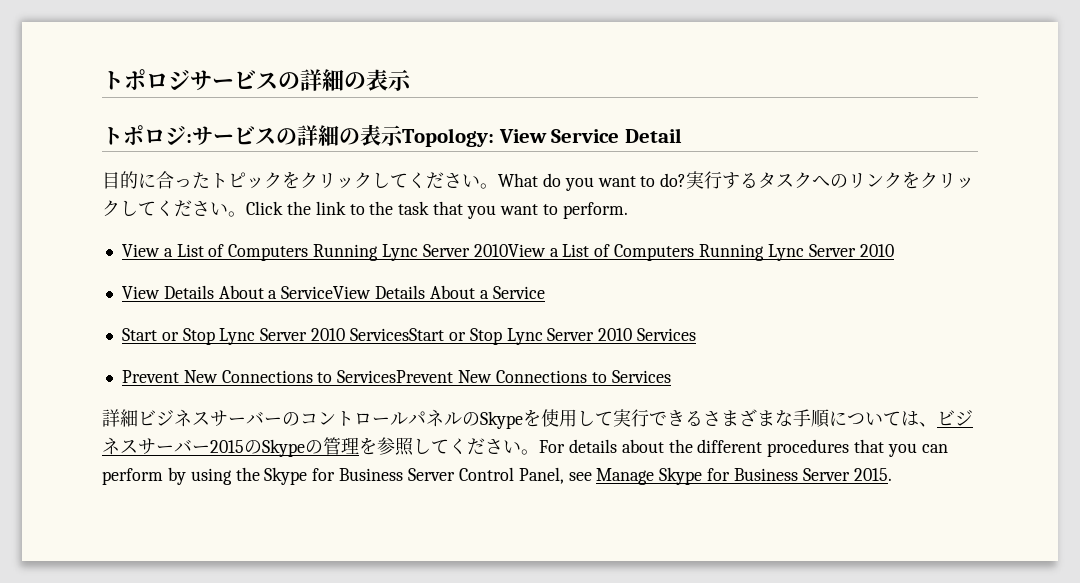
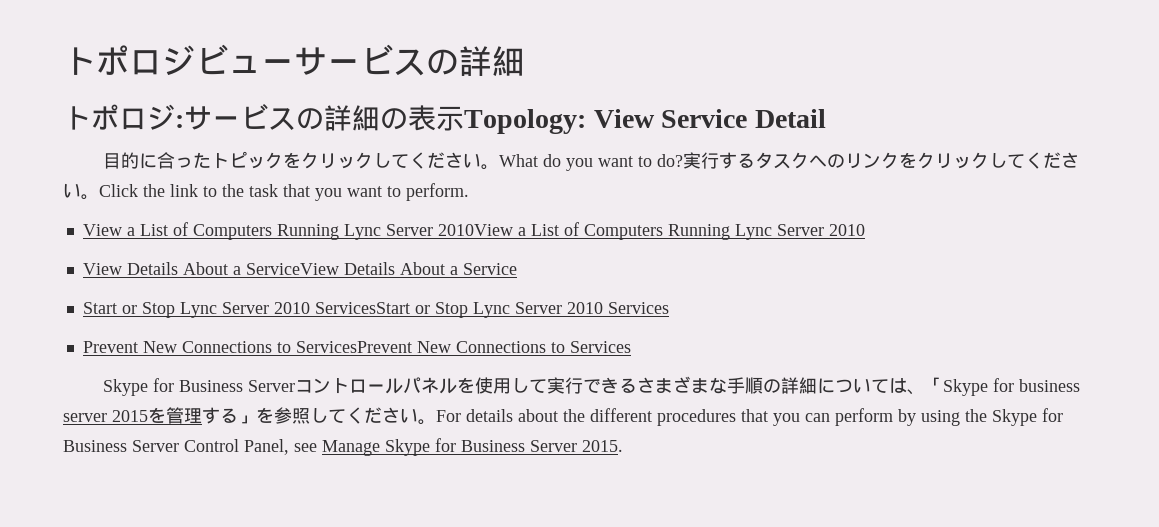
- トポロジサービスの詳細の表示
+ トポロジビューサービスの詳細
- 詳細ビジネスサーバーのコントロールパネルのSkypeを使用して実行できるさまざまな手順については、ビジネスサーバー2015のSkypeの管理を参照してください。
+ Skype for Business Serverコントロールパネルを使用して実行できるさまざまな手順の詳細については、「Skype for business server 2015を管理する」を参照してください。

